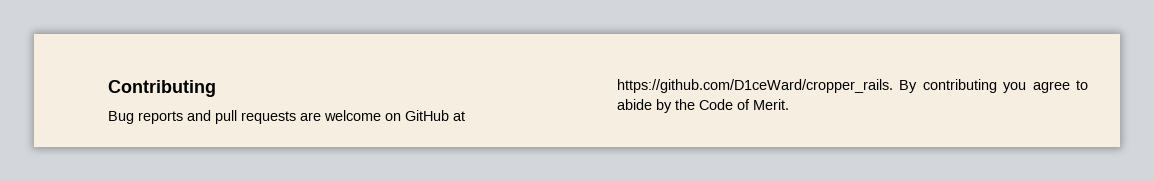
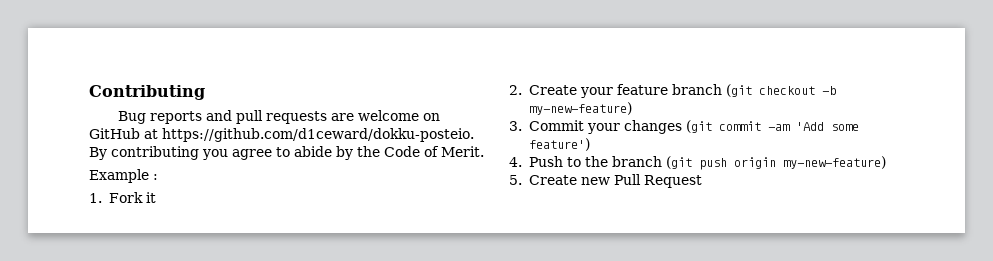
- Bug reports and pull requests are welcome on GitHub at https://github.com/D1ceWard/cropper_rails. By contributing you agree to abide by the Code of Merit.
+ Bug reports and pull requests are welcome on GitHub at https://github.com/d1ceward/dokku-posteio. By contributing you agree to abide by the Code of Merit.
+ Example :
+ 1. Fork it
+ 2. Create your feature branch (git checkout -b my-new-feature)
+ 3. Commit your changes (git commit -am 'Add some feature')
+ 4. Push to the branch (git push origin my-new-feature)
+ 5. Create new Pull Request

